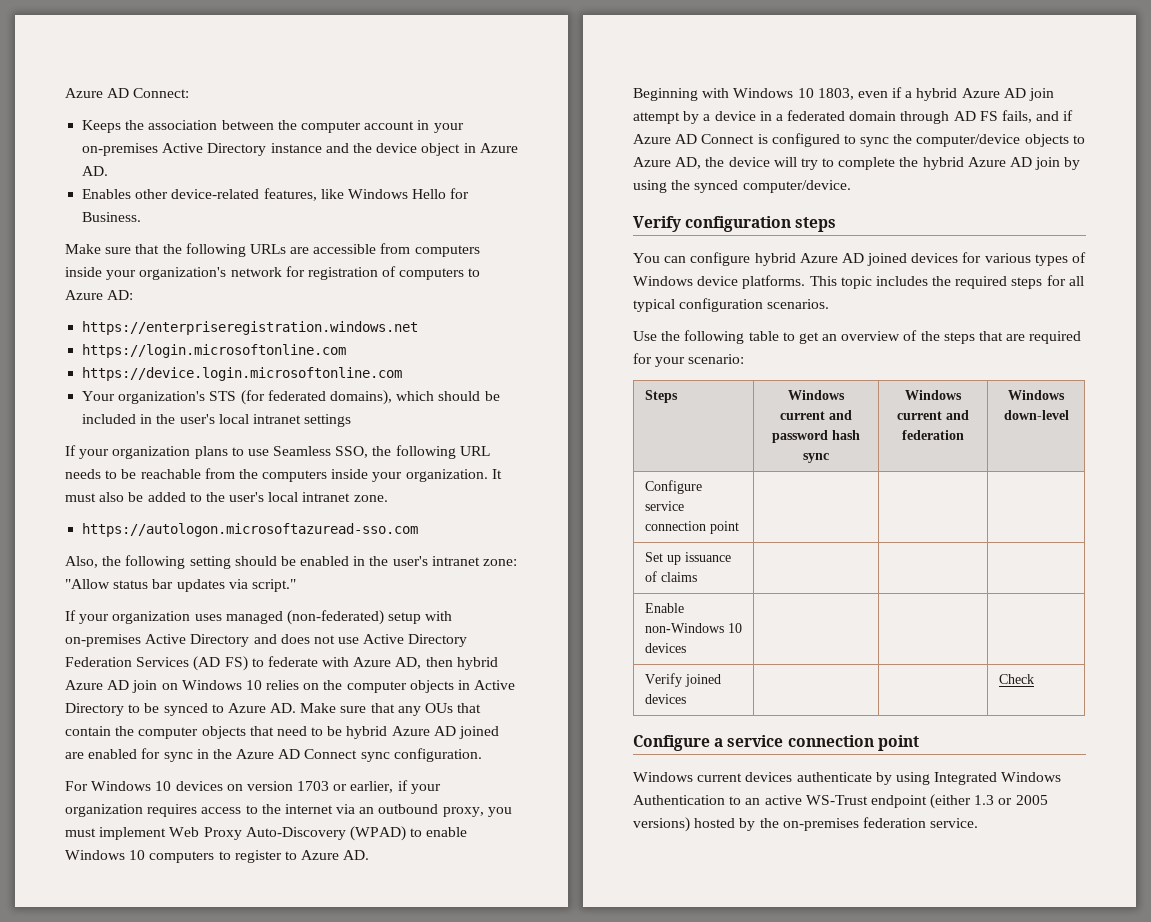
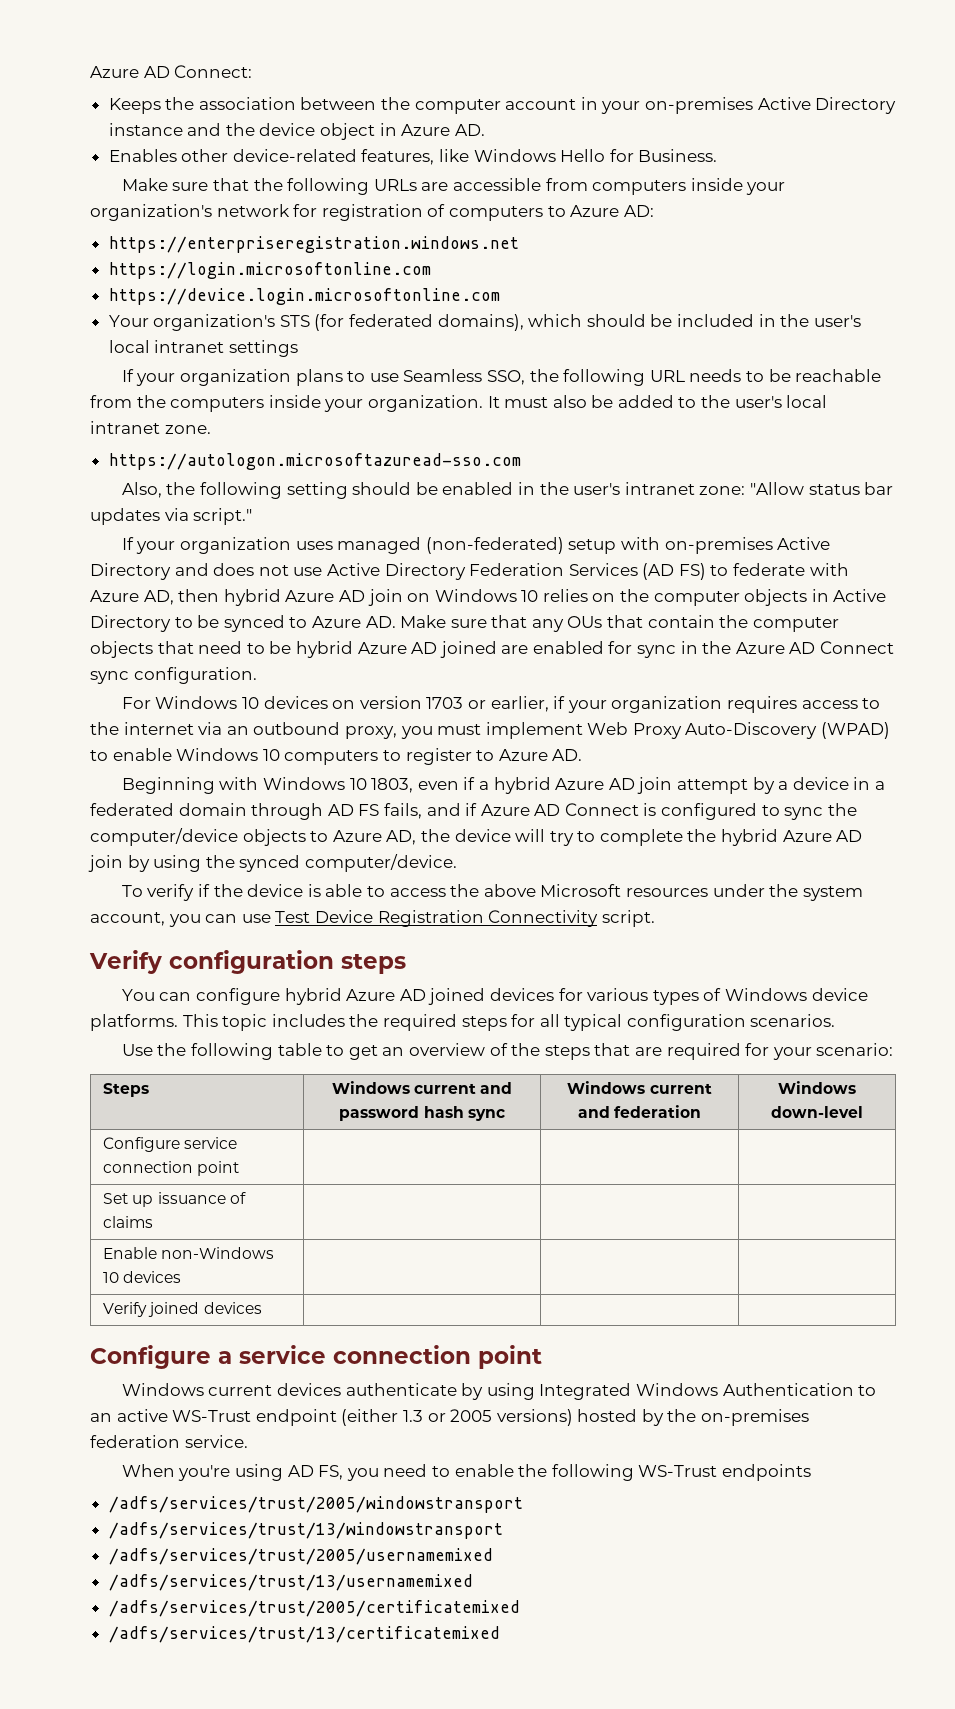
+ To verify if the device is able to access the above Microsoft resources under the system account, you can use Test Device Registration Connectivity script.
- Verify joined devices | | | Check
+ Verify joined devices | | |
+ When you're using AD FS, you need to enable the following WS-Trust endpoints
+ /adfs/services/trust/2005/windowstransport
+ /adfs/services/trust/13/windowstransport
+ /adfs/services/trust/2005/usernamemixed
+ /adfs/services/trust/13/usernamemixed
+ /adfs/services/trust/2005/certificatemixed
+ /adfs/services/trust/13/certificatemixed

